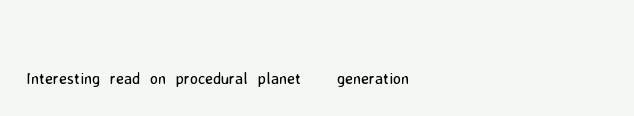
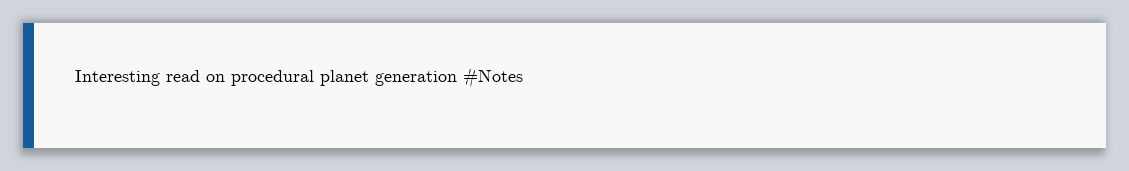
- Interesting read on procedural planet generation
+ Interesting read on procedural planet generation #Notes

